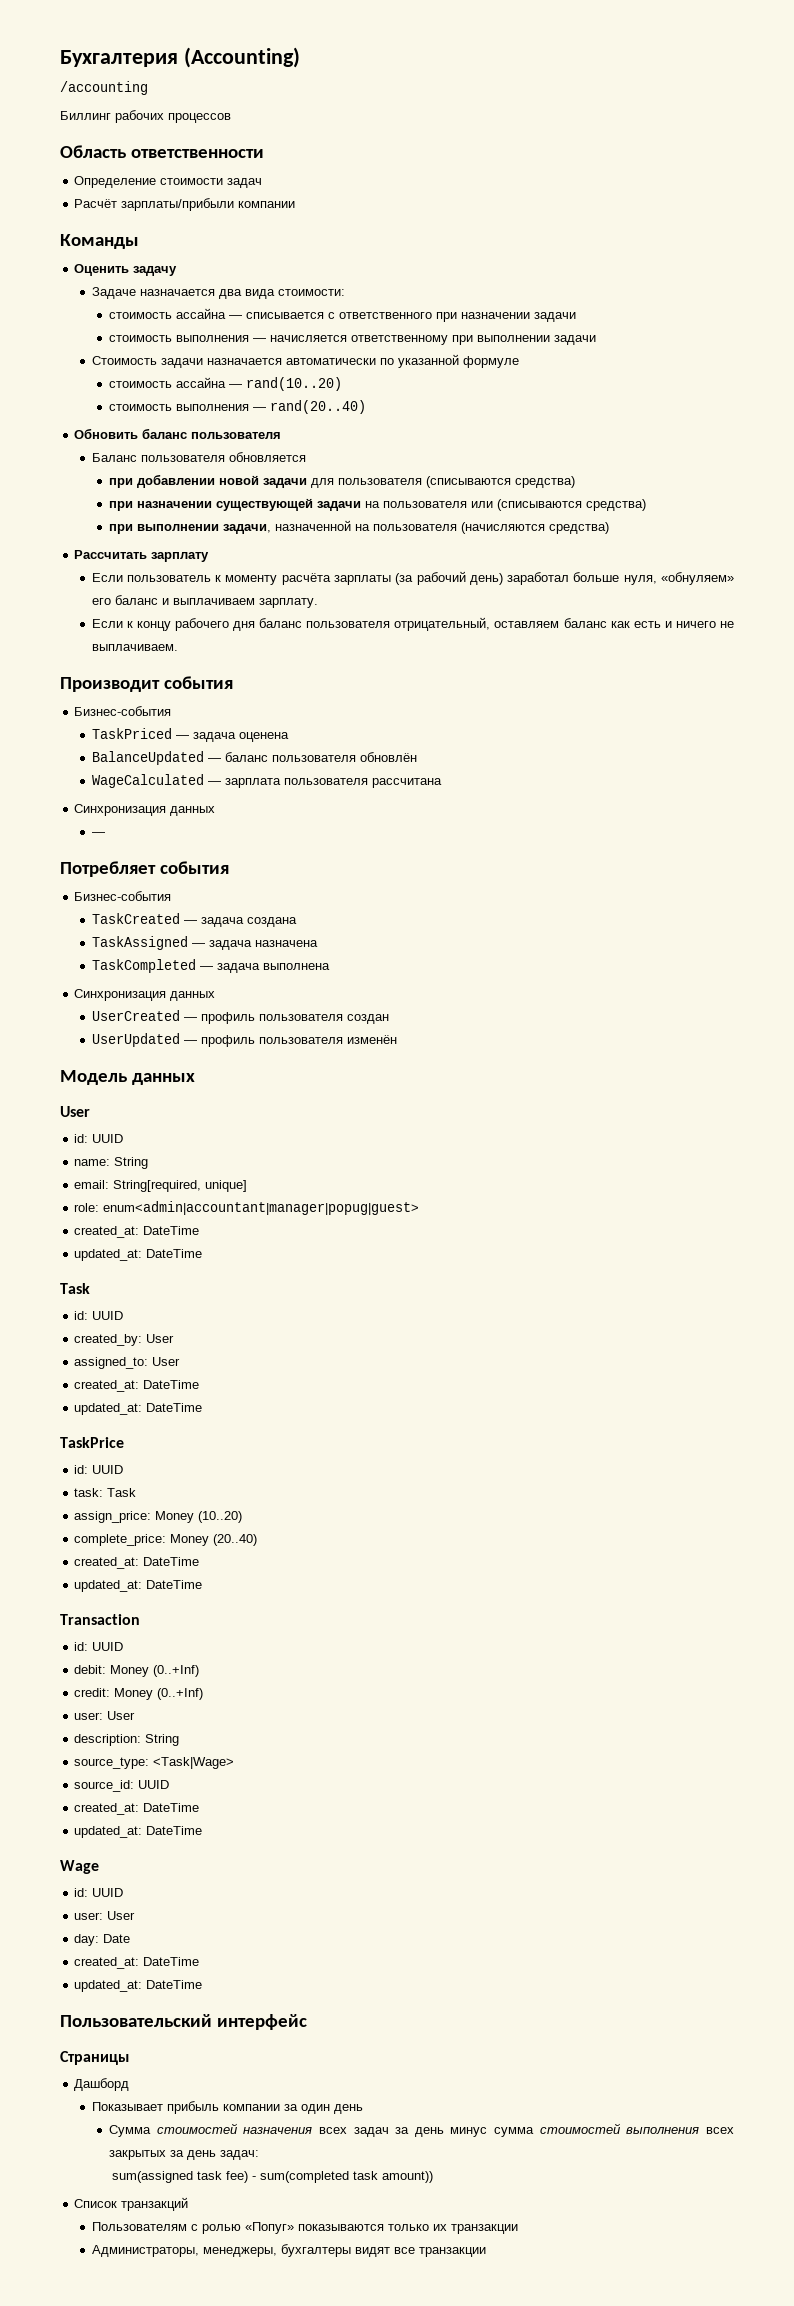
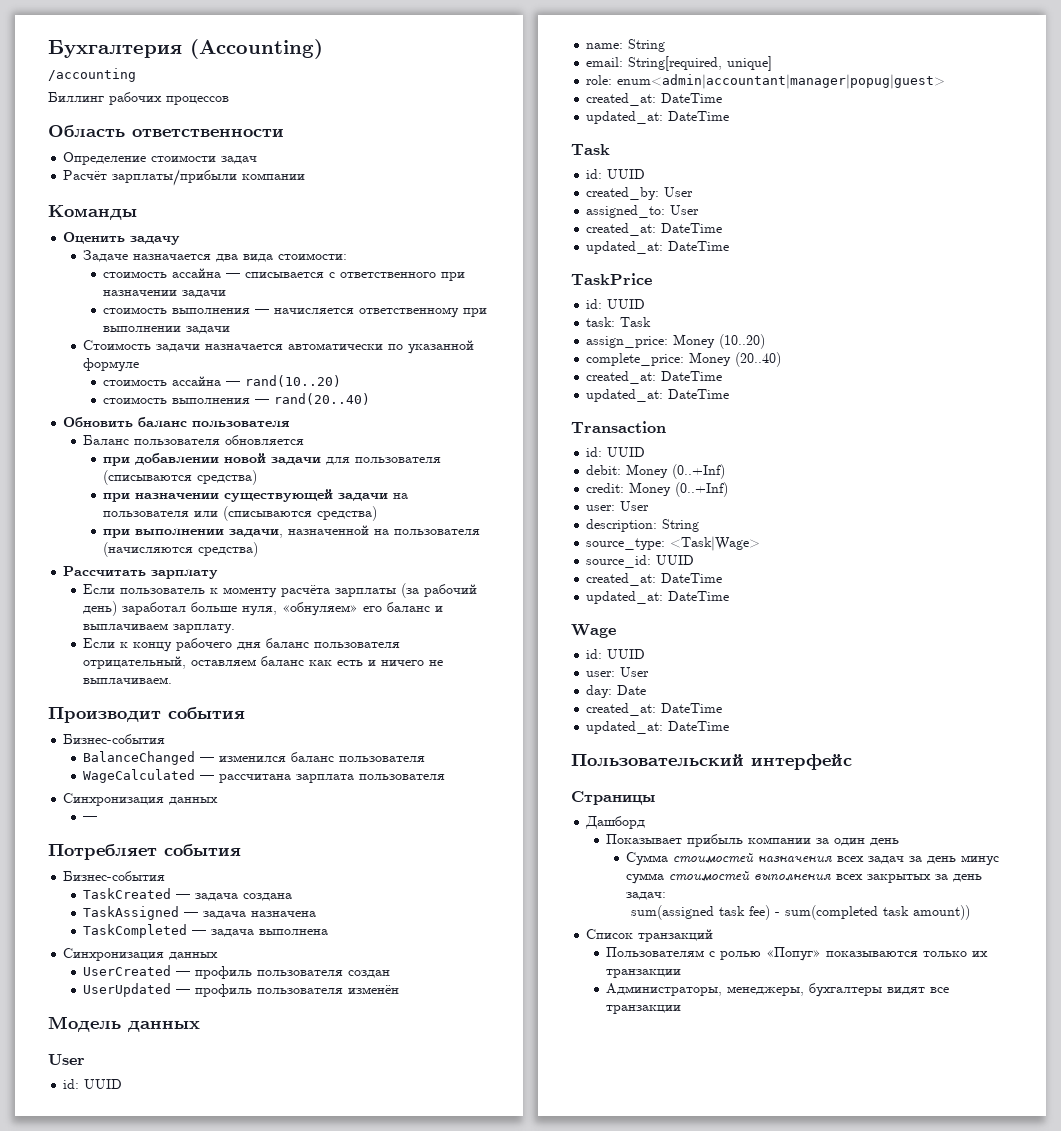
- TaskPriced — задача оценена
- BalanceUpdated — баланс пользователя обновлён
+ BalanceChanged — изменился баланс пользователя
- WageCalculated — зарплата пользователя рассчитана
+ WageCalculated — рассчитана зарплата пользователя

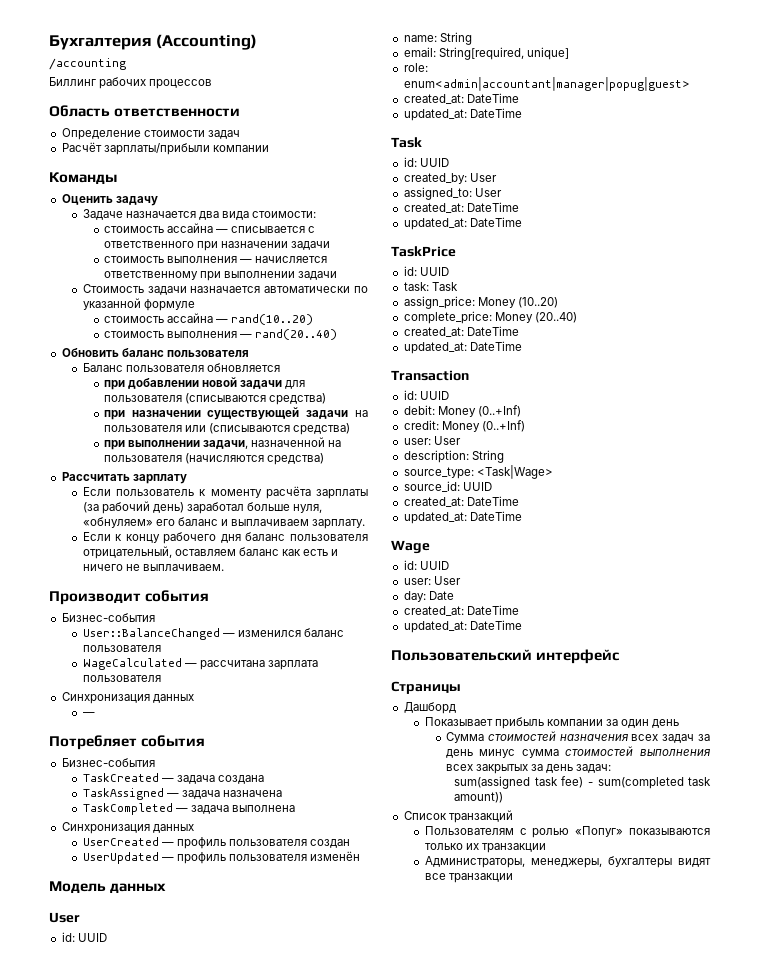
- BalanceChanged — изменился баланс пользователя
+ User::BalanceChanged — изменился баланс пользователя

